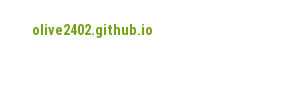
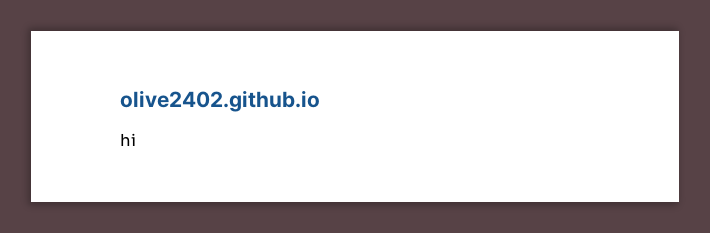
+ hi

